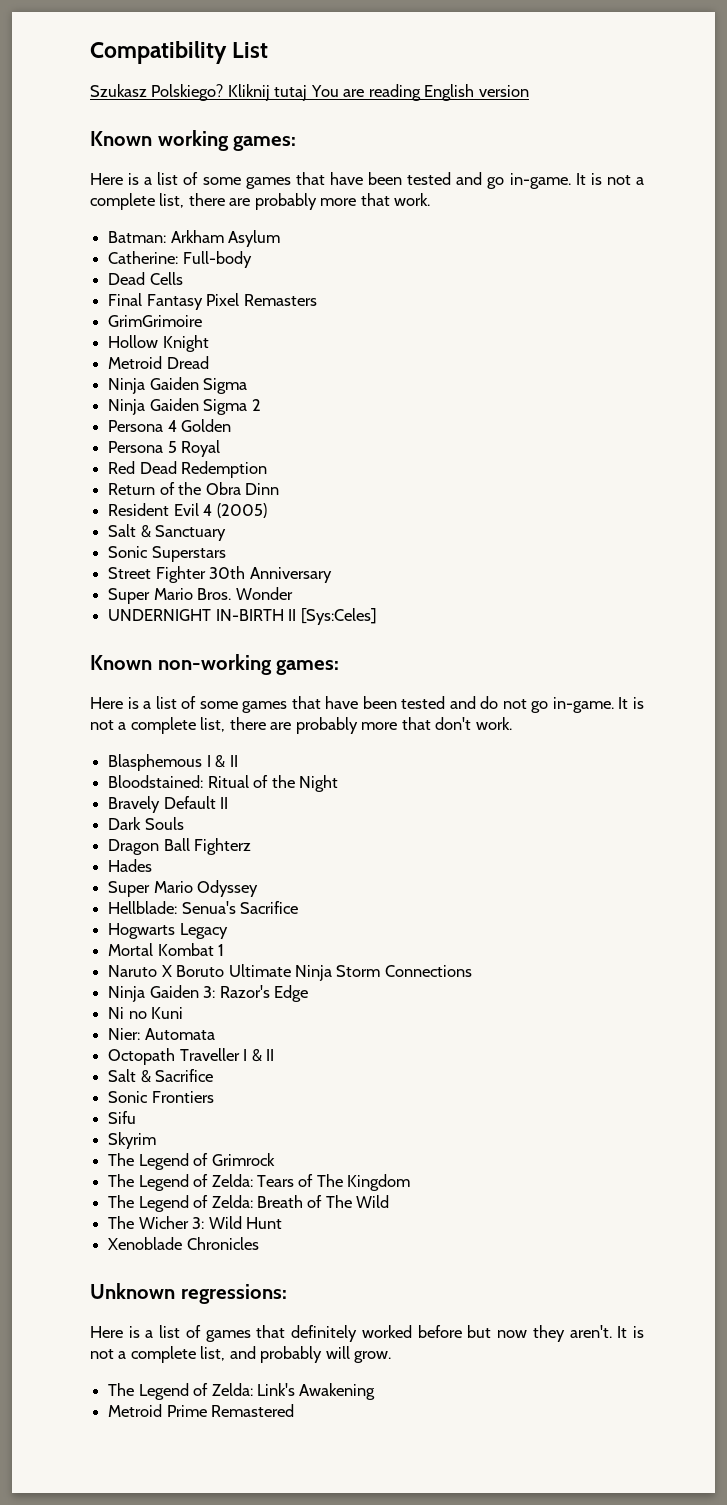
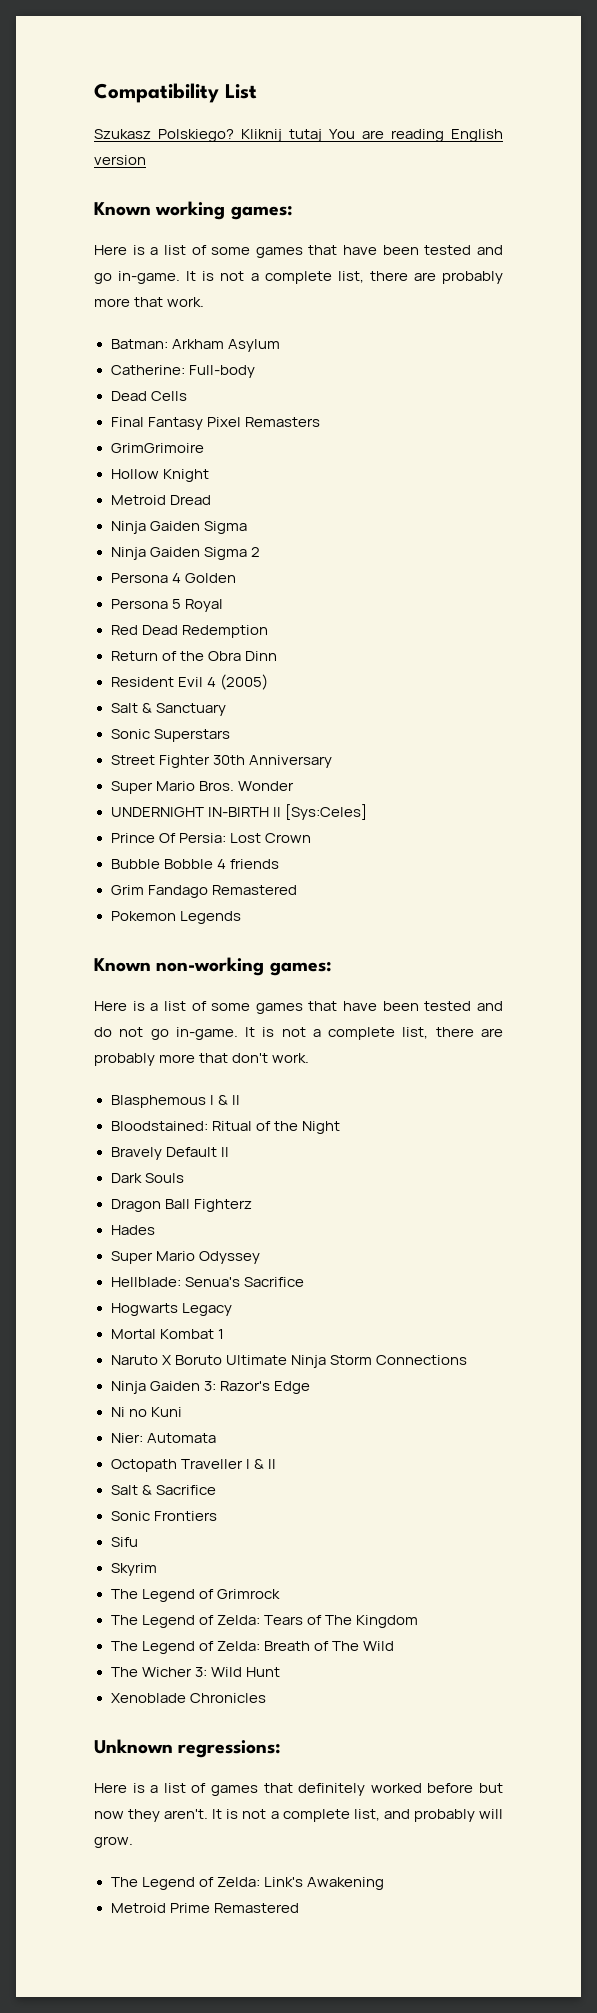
+ Prince Of Persia: Lost Crown
+ Bubble Bobble 4 friends
+ Grim Fandago Remastered
+ Pokemon Legends

